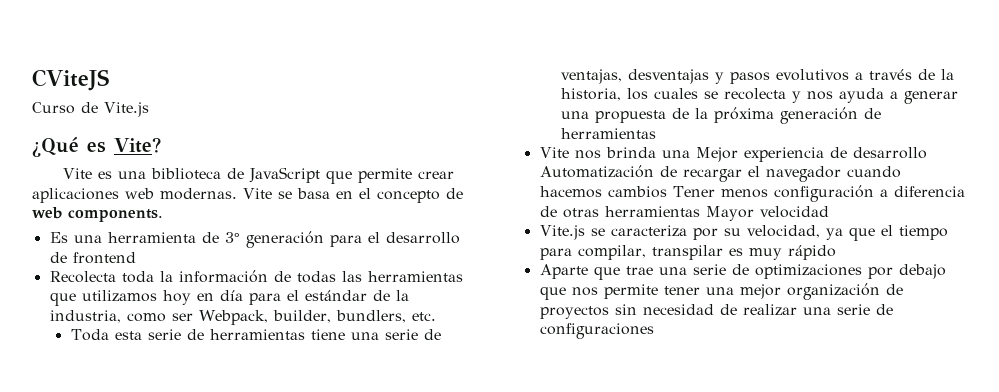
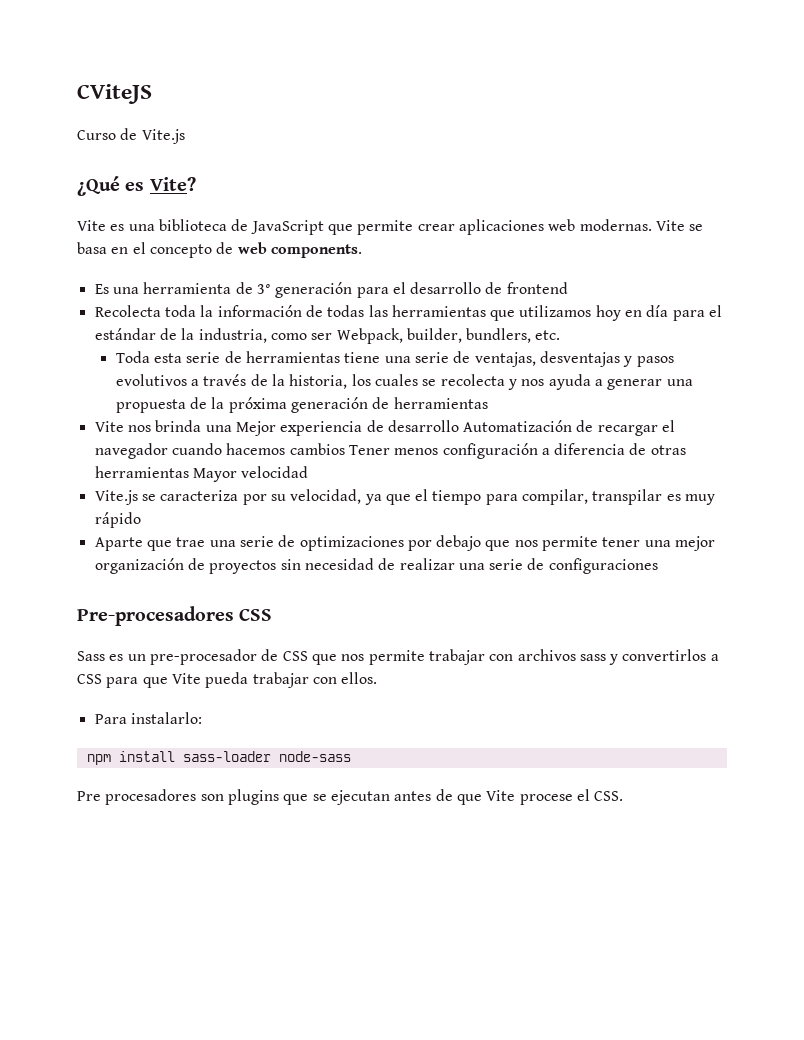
+ Pre-procesadores CSS
+ Sass es un pre-procesador de CSS que nos permite trabajar con archivos sass y convertirlos a CSS para que Vite pueda trabajar con ellos.
+ Para instalarlo:
+ npm install sass-loader node-sass
+ Pre procesadores son plugins que se ejecutan antes de que Vite procese el CSS.

